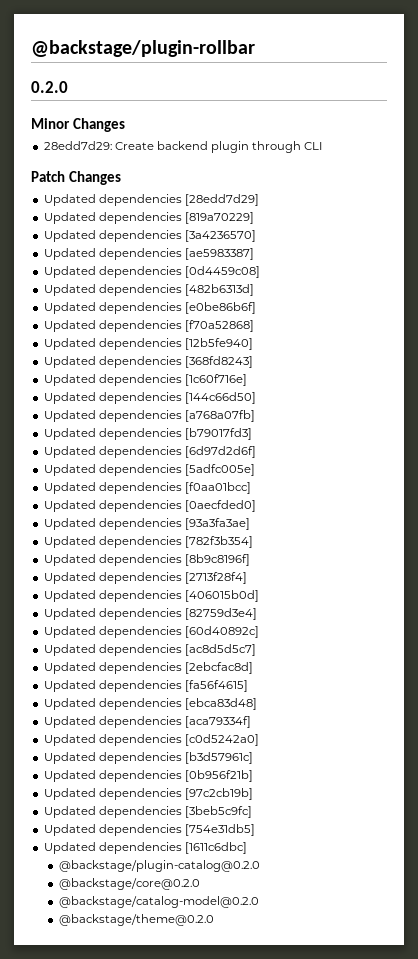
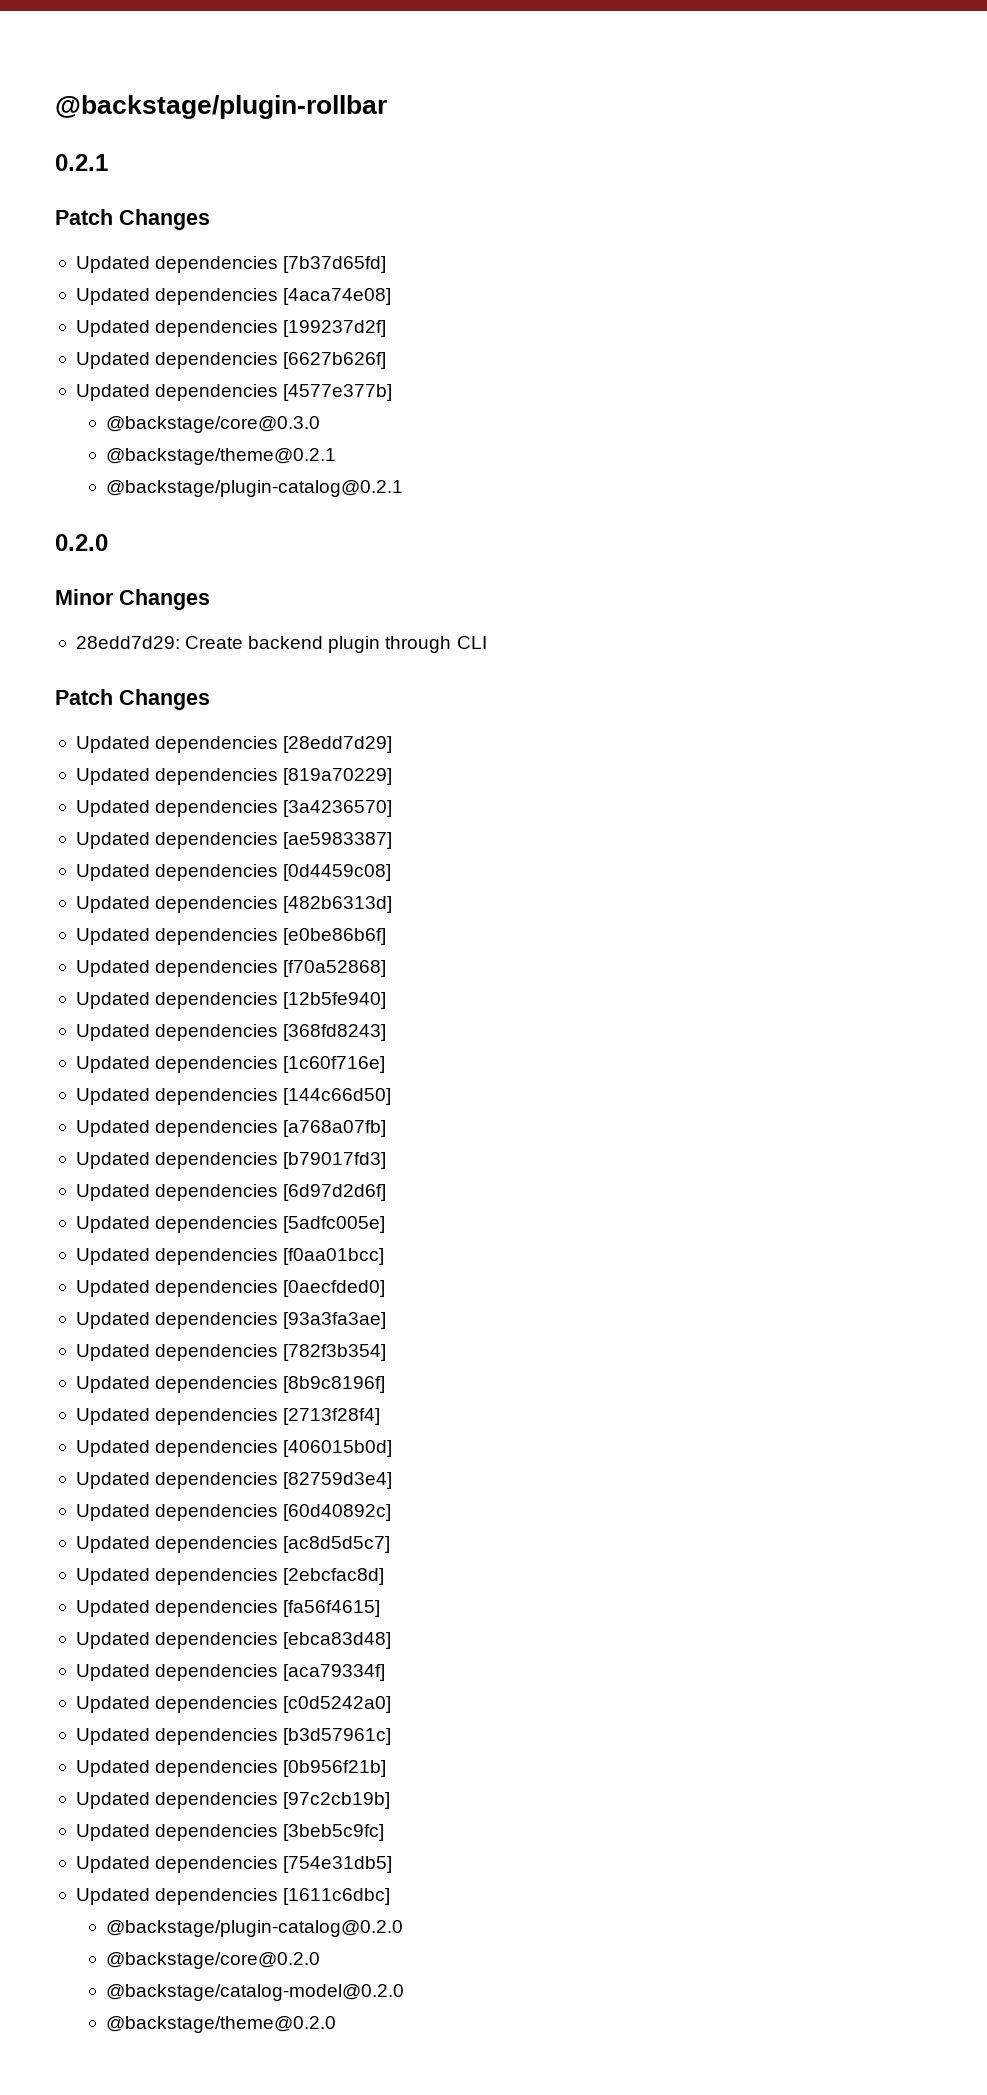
+ 0.2.1
+ Patch Changes
+ Updated dependencies [7b37d65fd]
+ Updated dependencies [4aca74e08]
+ Updated dependencies [199237d2f]
+ Updated dependencies [6627b626f]
+ Updated dependencies [4577e377b]
+ @backstage/core@0.3.0
+ @backstage/theme@0.2.1
+ @backstage/plugin-catalog@0.2.1

